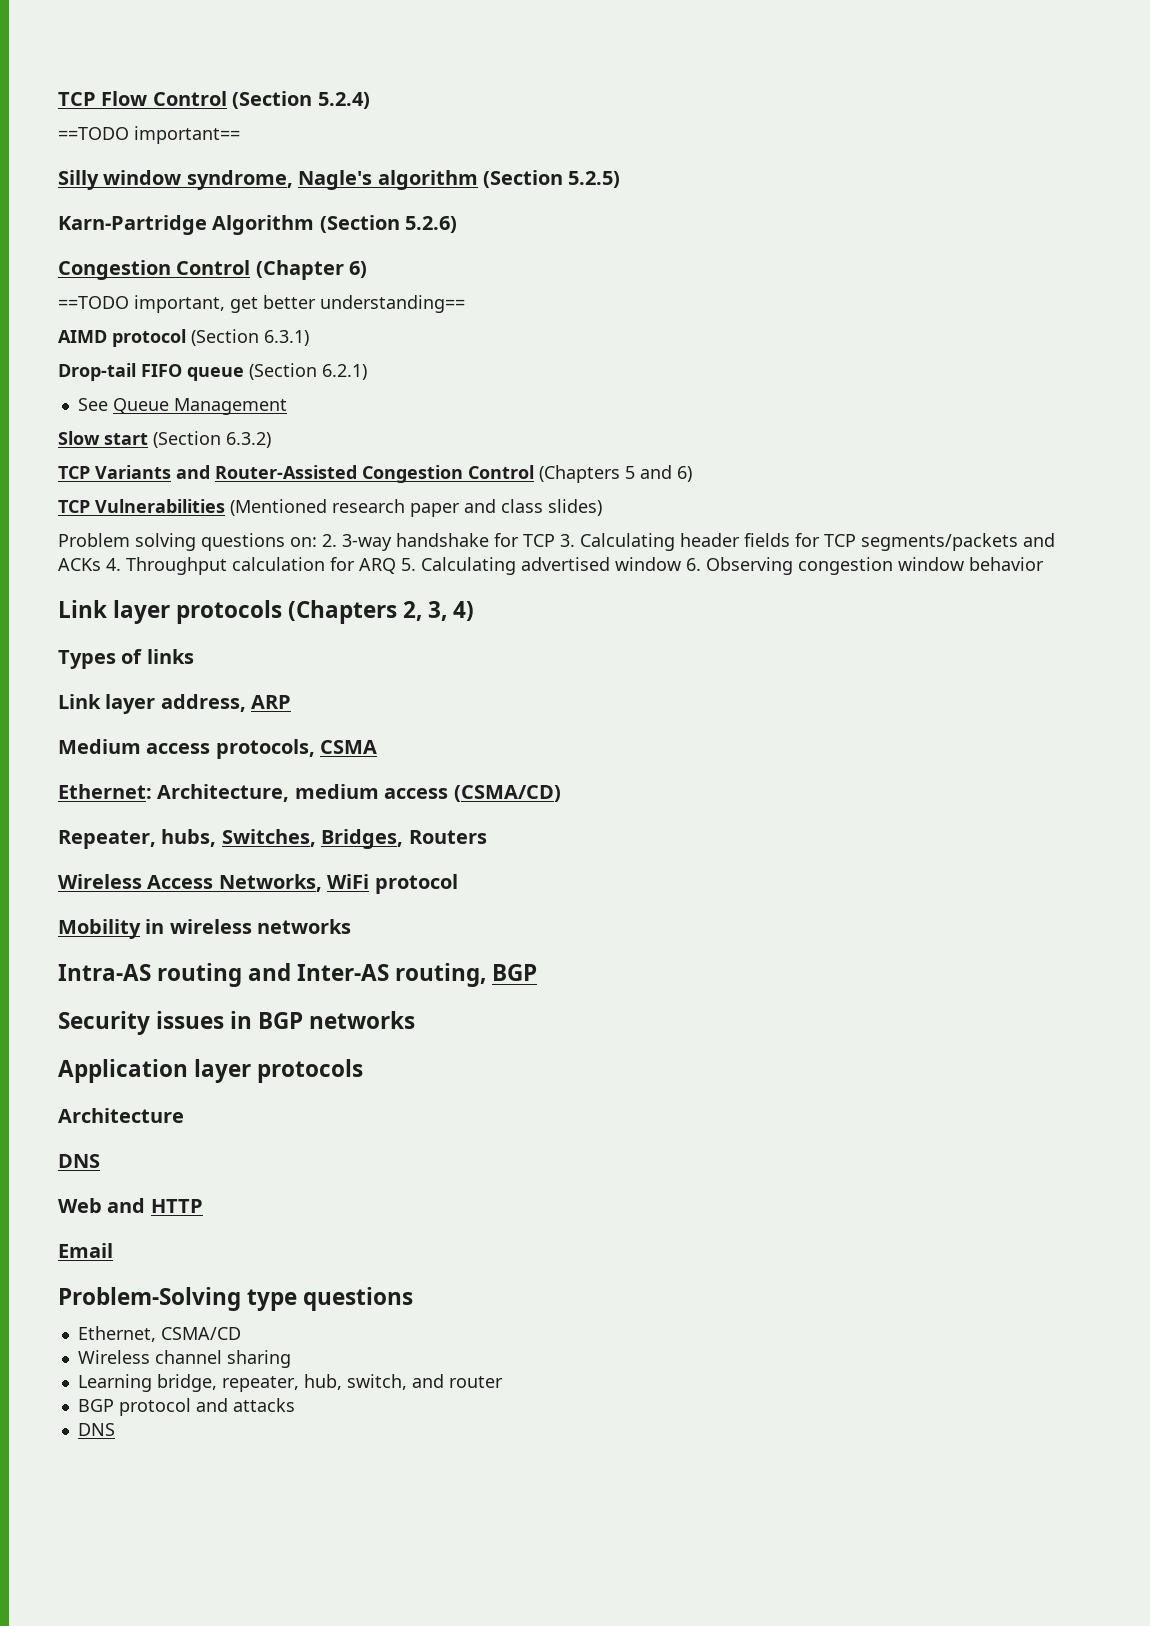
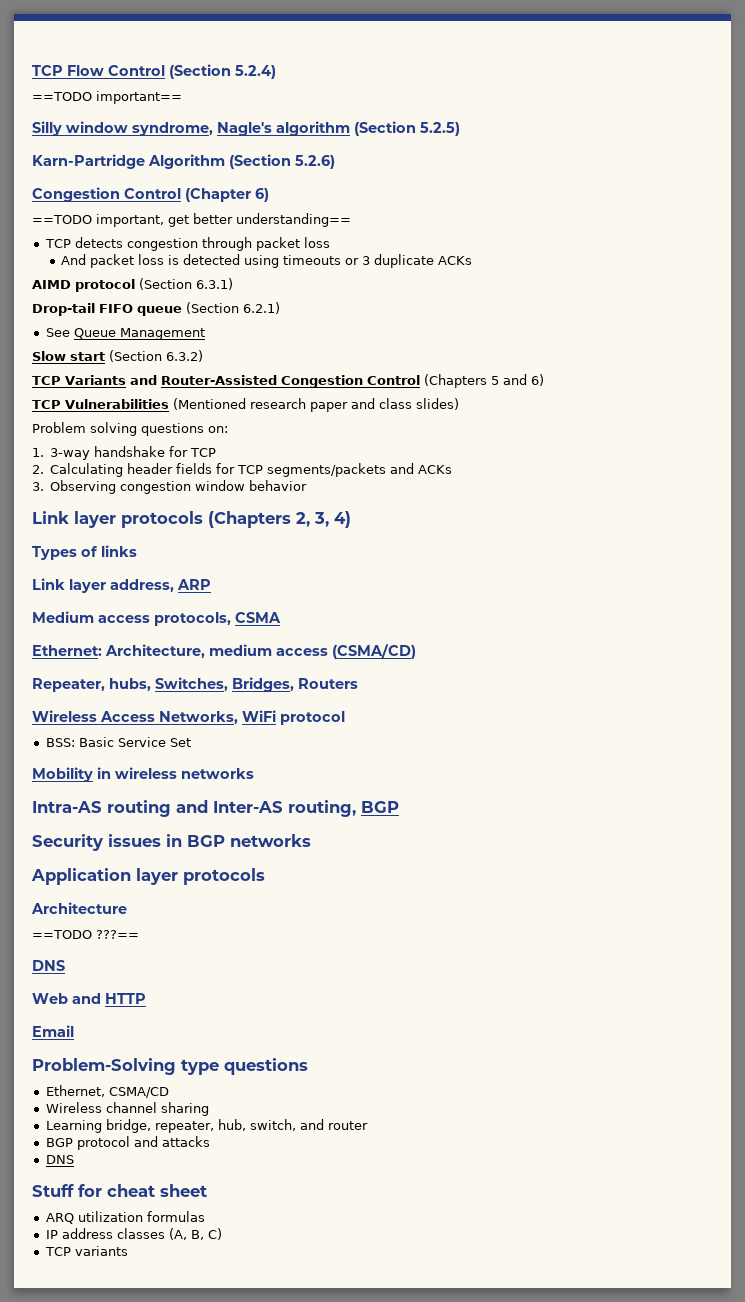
+ TCP detects congestion through packet loss
+ And packet loss is detected using timeouts or 3 duplicate ACKs
- Problem solving questions on: 2. 3-way handshake for TCP 3. Calculating header fields for TCP segments/packets and ACKs 4. Throughput calculation for ARQ 5. Calculating advertised window 6. Observing congestion window behavior
+ Problem solving questions on:
+ 1. 3-way handshake for TCP
+ 2. Calculating header fields for TCP segments/packets and ACKs
+ 3. Observing congestion window behavior
+ BSS: Basic Service Set
+ ==TODO ???==
+ Stuff for cheat sheet
+ ARQ utilization formulas
+ IP address classes (A, B, C)
+ TCP variants

